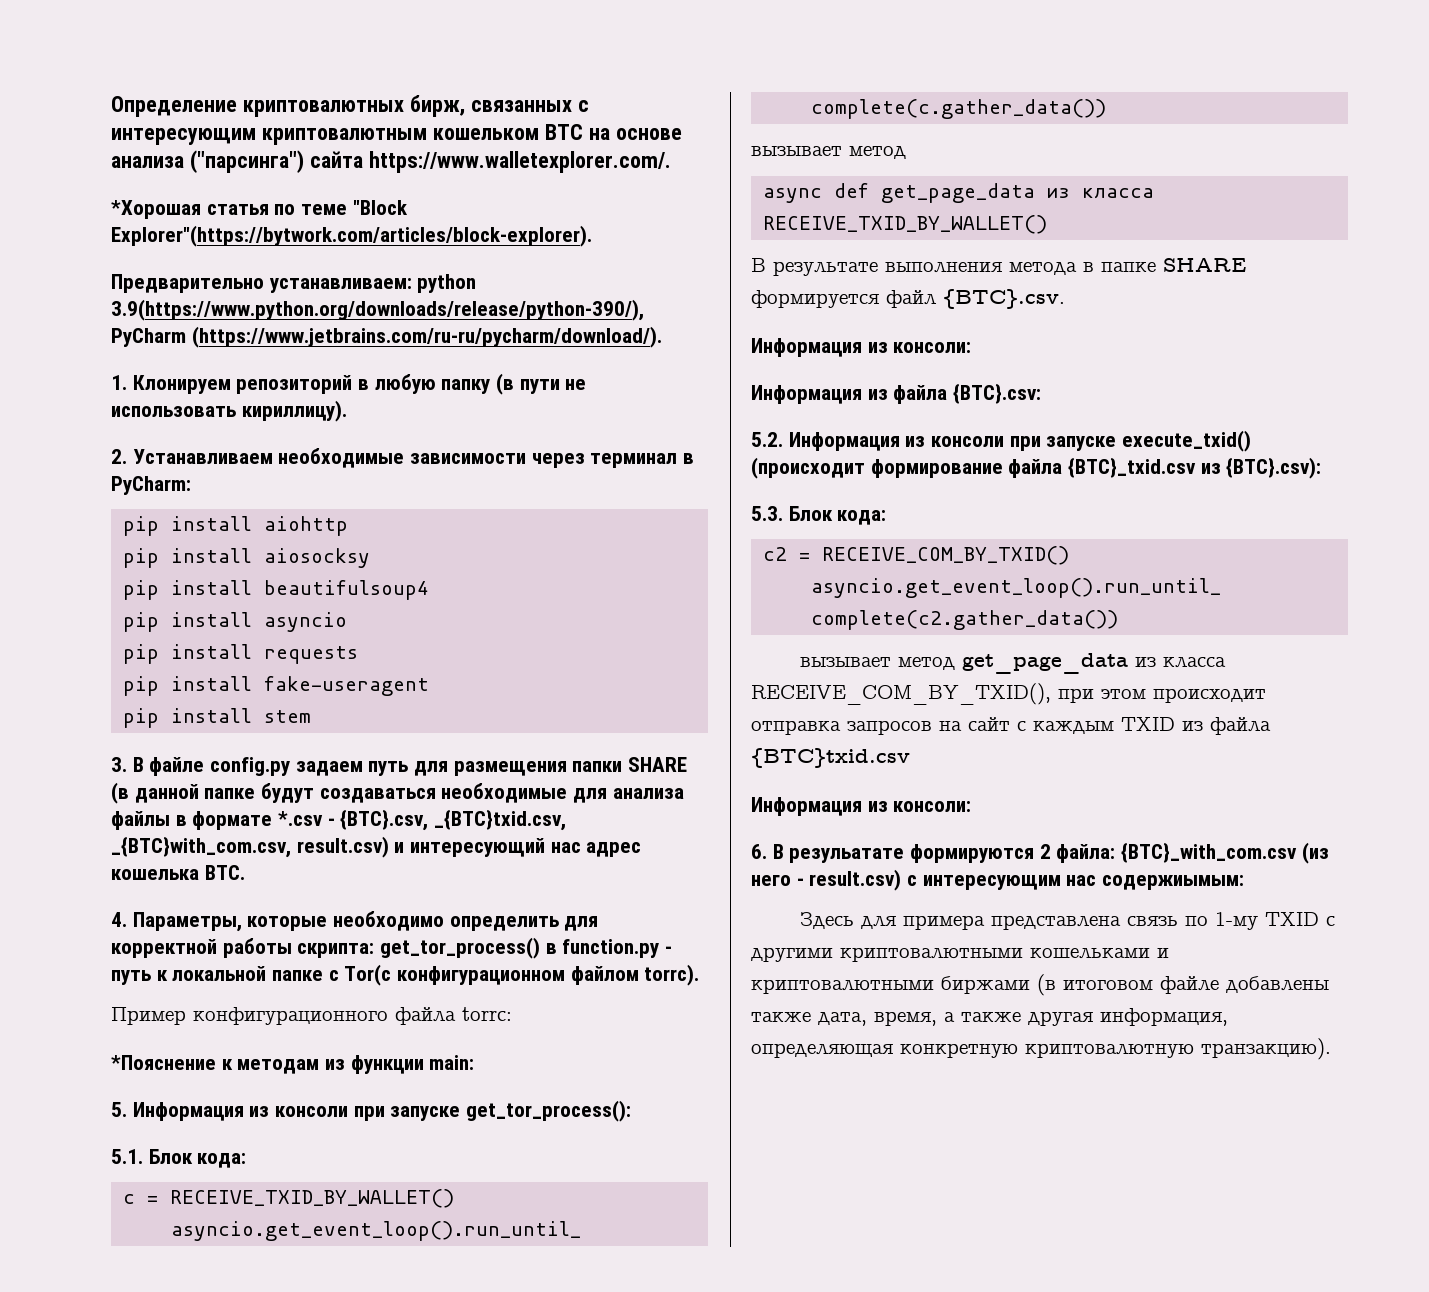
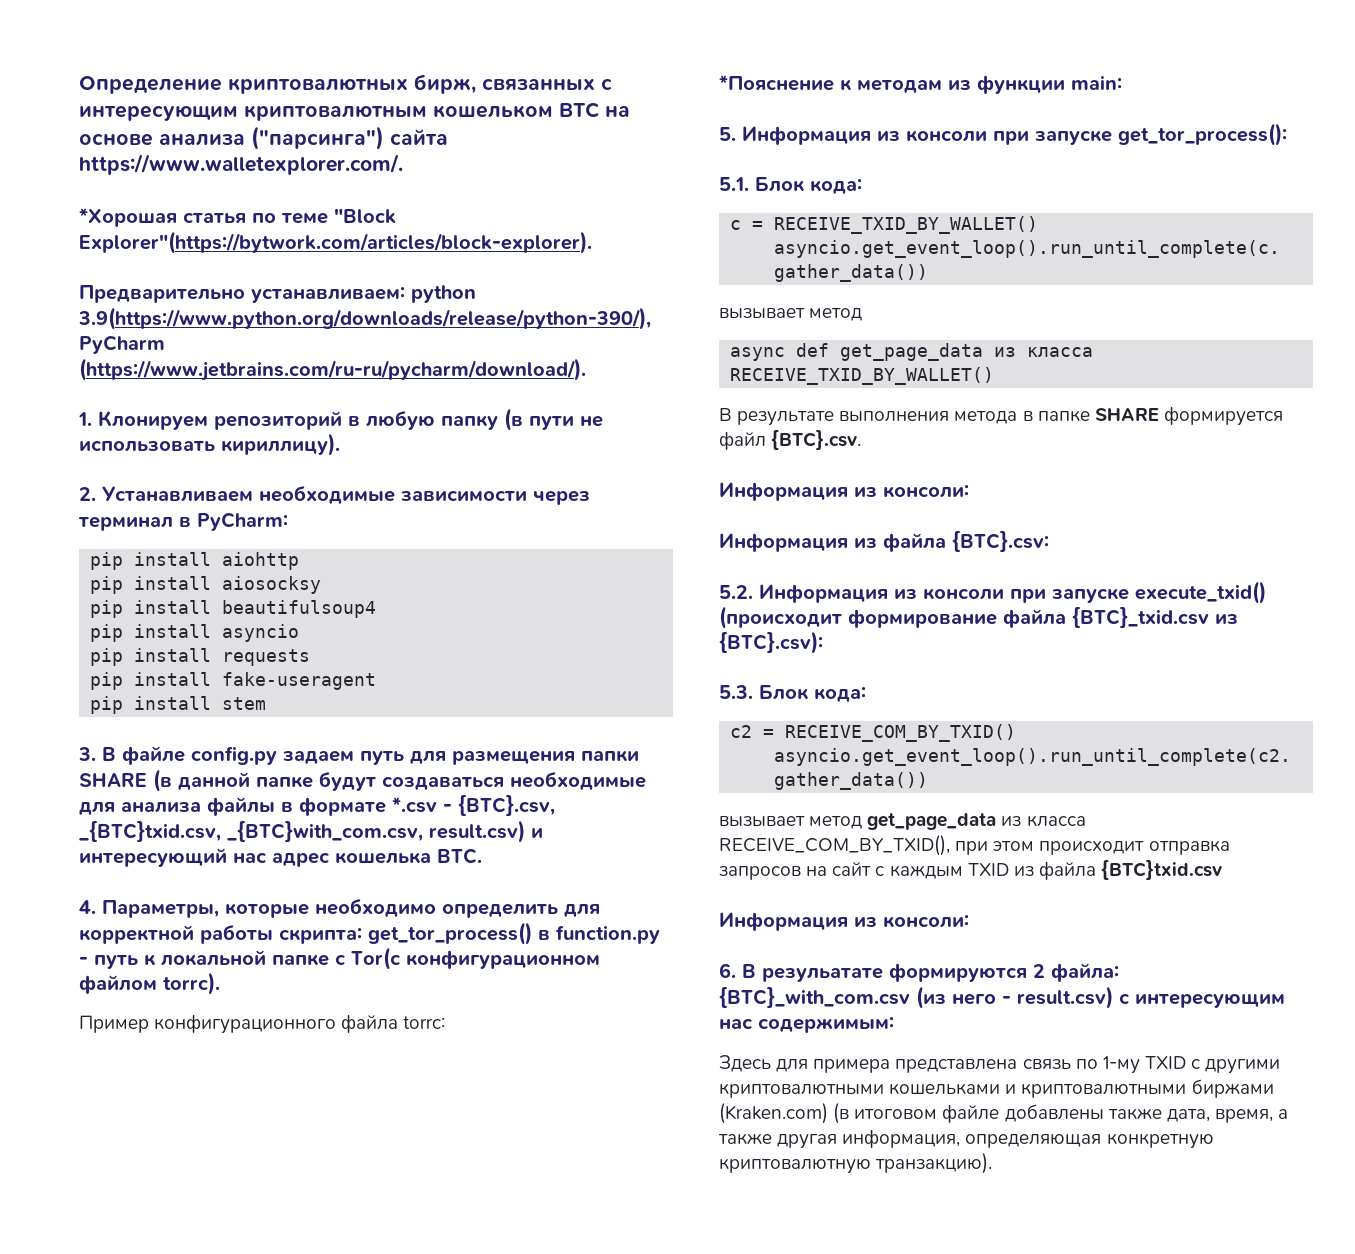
- 6. В резульатате формируются 2 файла: {BTC}_with_com.csv (из него - result.csv) с интересующим нас содержиымым:
+ 6. В резульатате формируются 2 файла: {BTC}_with_com.csv (из него - result.csv) с интересующим нас содержимым:
- Здесь для примера представлена связь по 1-му TXID с другими криптовалютными кошельками и криптовалютными биржами (в итоговом файле добавлены также дата, время, а также другая информация, определяющая конкретную криптовалютную транзакцию).
+ Здесь для примера представлена связь по 1-му TXID с другими криптовалютными кошельками и криптовалютными биржами (Kraken.com) (в итоговом файле добавлены также дата, время, а также другая информация, определяющая конкретную криптовалютную транзакцию).

